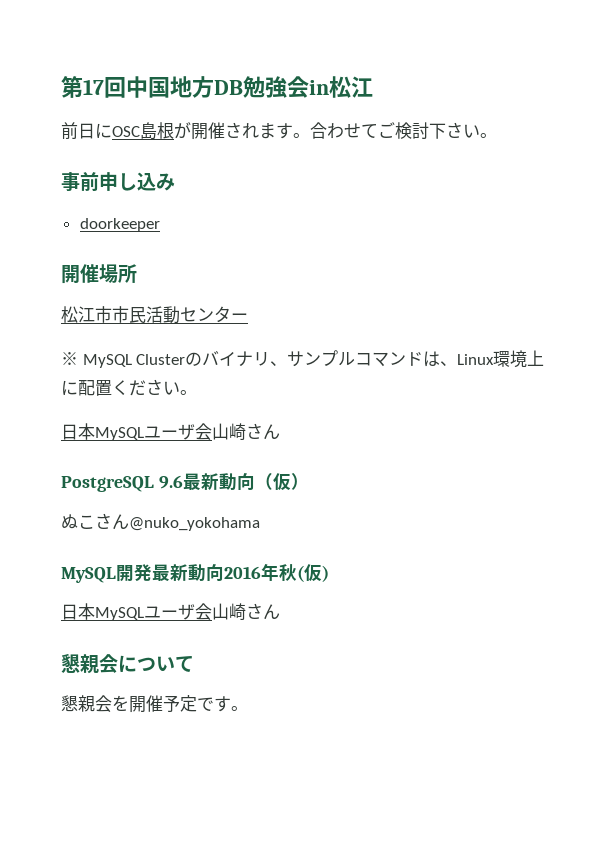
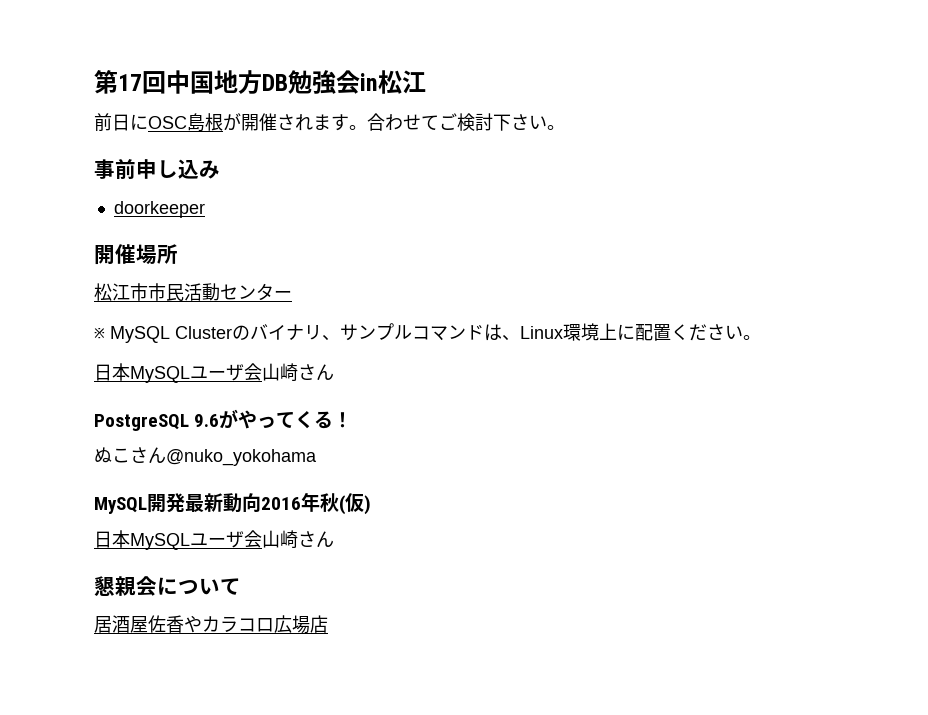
- PostgreSQL 9.6最新動向（仮）
+ PostgreSQL 9.6がやってくる！
- 懇親会を開催予定です。
+ 居酒屋佐香やカラコロ広場店

